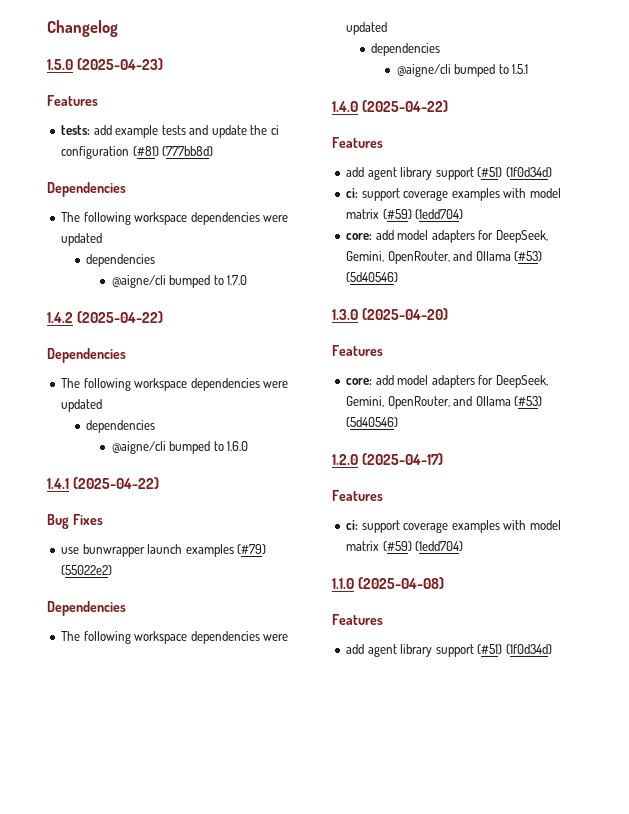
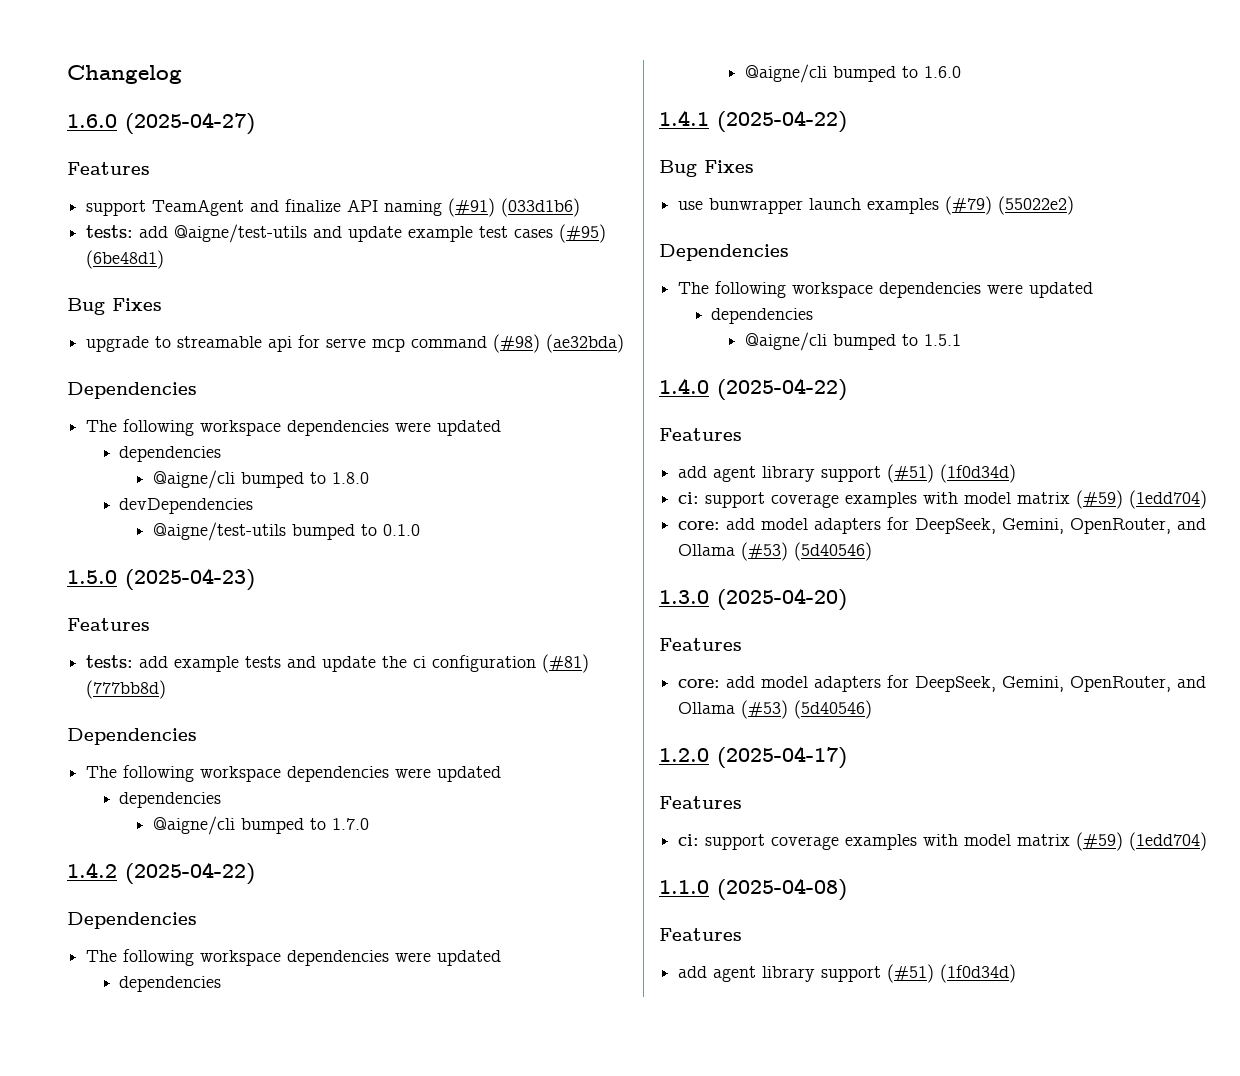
+ 1.6.0 (2025-04-27)
+ Features
+ support TeamAgent and finalize API naming (#91) (033d1b6)
+ tests: add @aigne/test-utils and update example test cases (#95) (6be48d1)
+ Bug Fixes
+ upgrade to streamable api for serve mcp command (#98) (ae32bda)
+ Dependencies
+ The following workspace dependencies were updated
+ dependencies
+ @aigne/cli bumped to 1.8.0
+ devDependencies
+ @aigne/test-utils bumped to 0.1.0

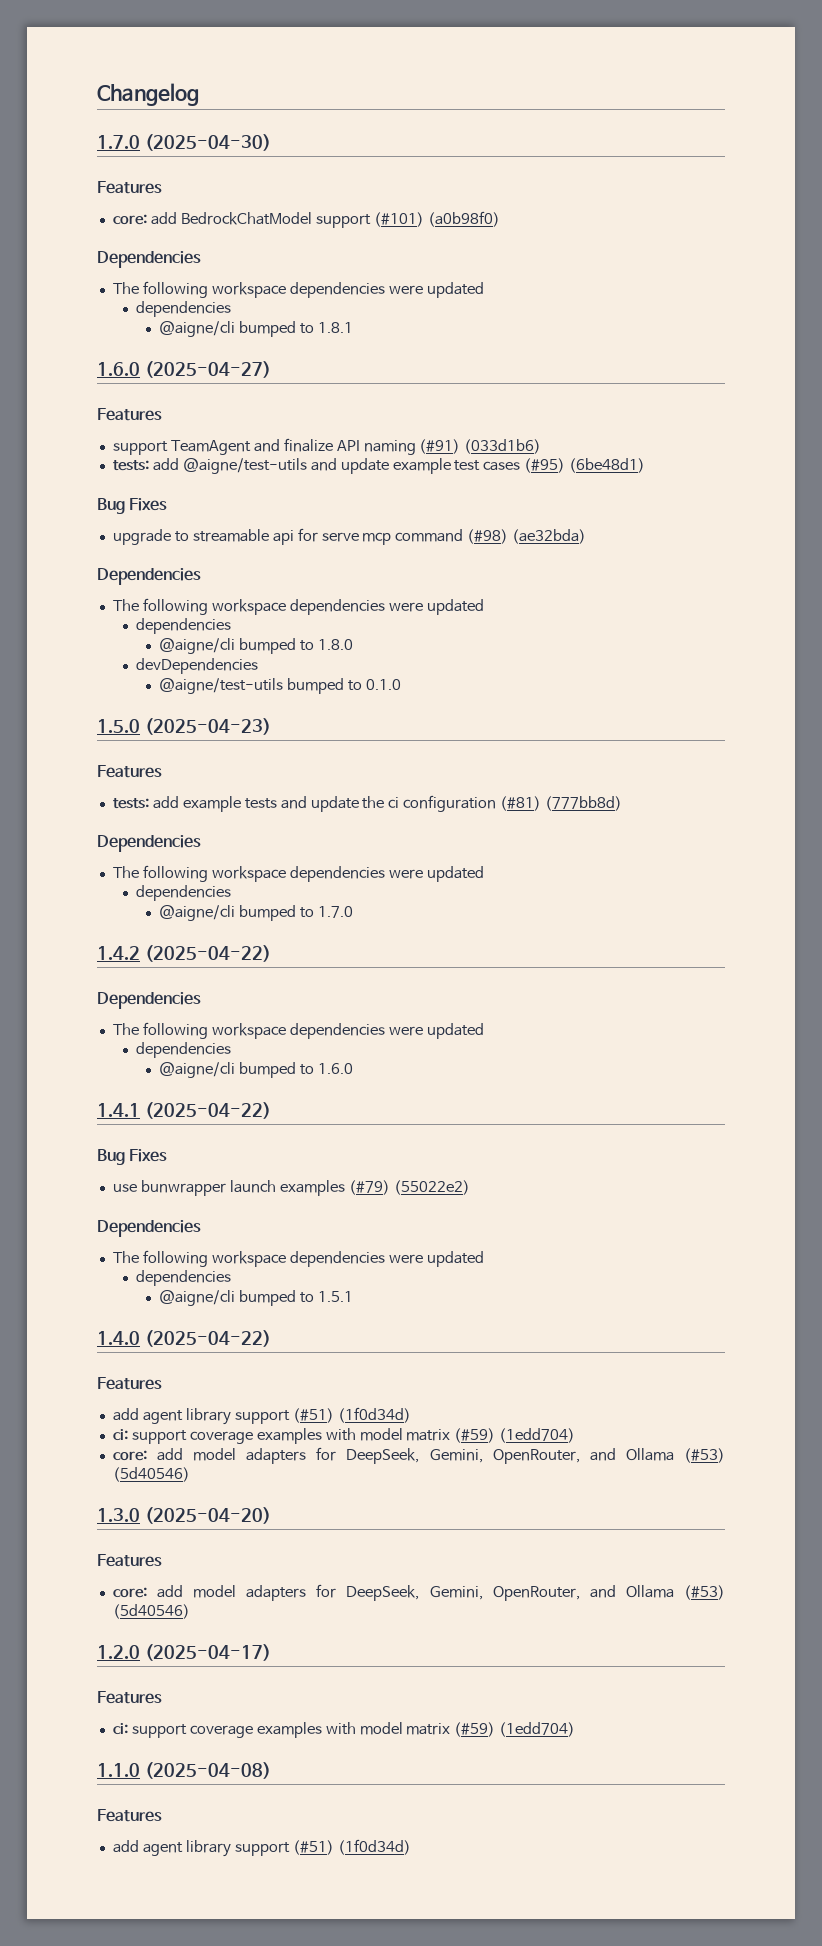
+ 1.7.0 (2025-04-30)
+ Features
+ core: add BedrockChatModel support (#101) (a0b98f0)
+ Dependencies
+ The following workspace dependencies were updated
+ dependencies
+ @aigne/cli bumped to 1.8.1

